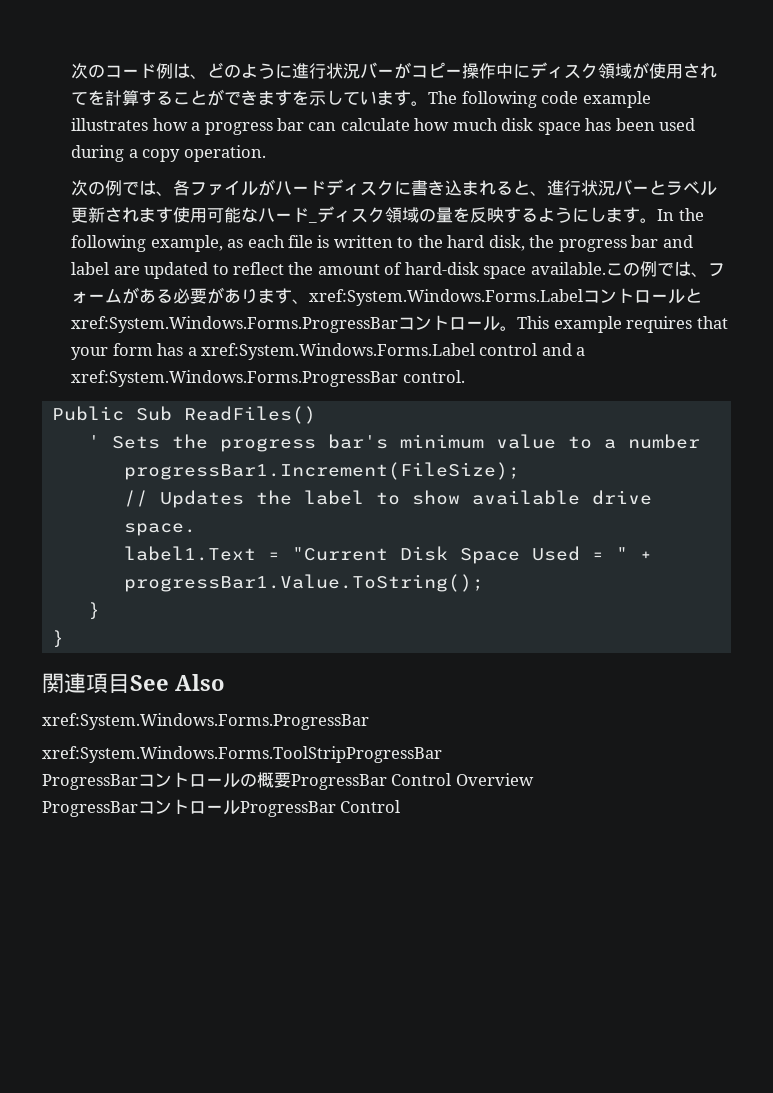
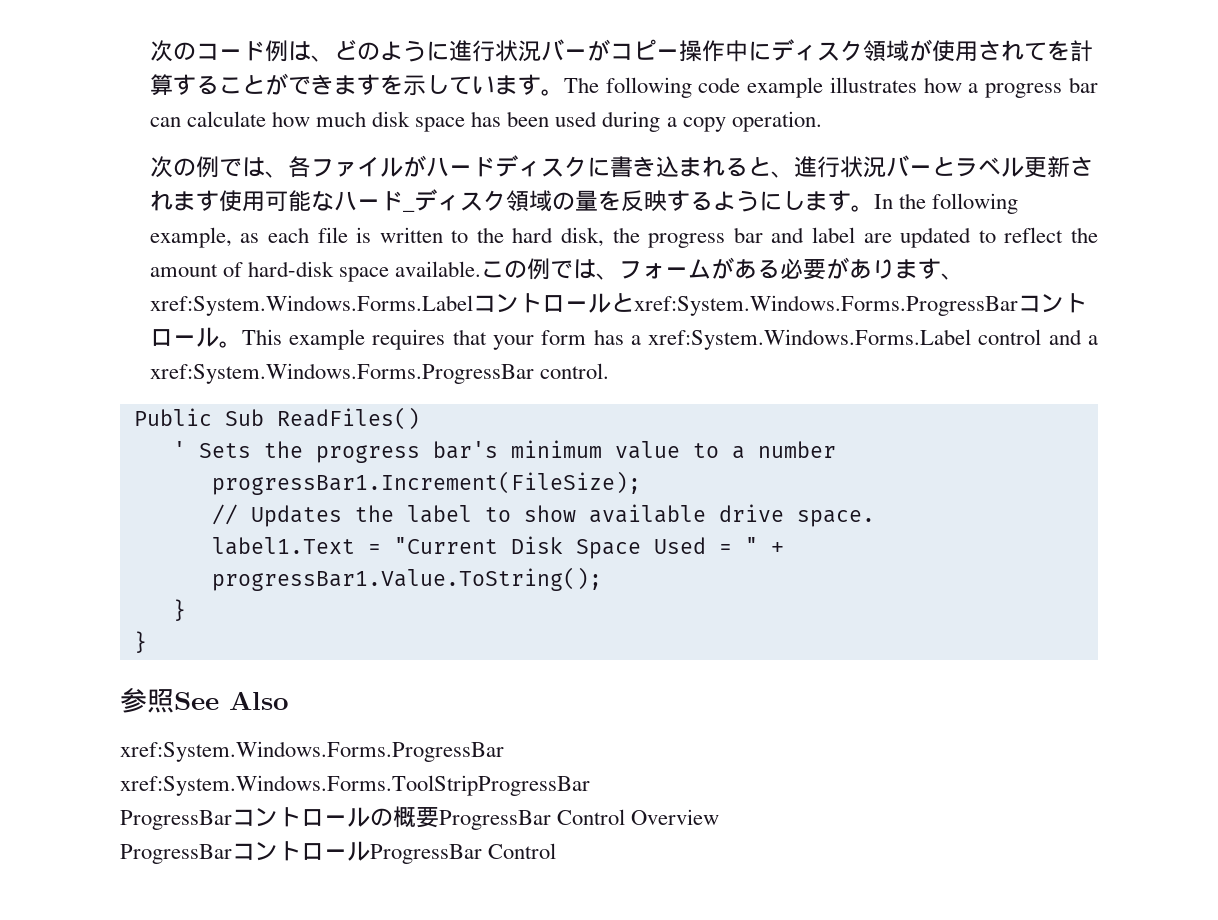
- 関連項目See Also
+ 参照See Also

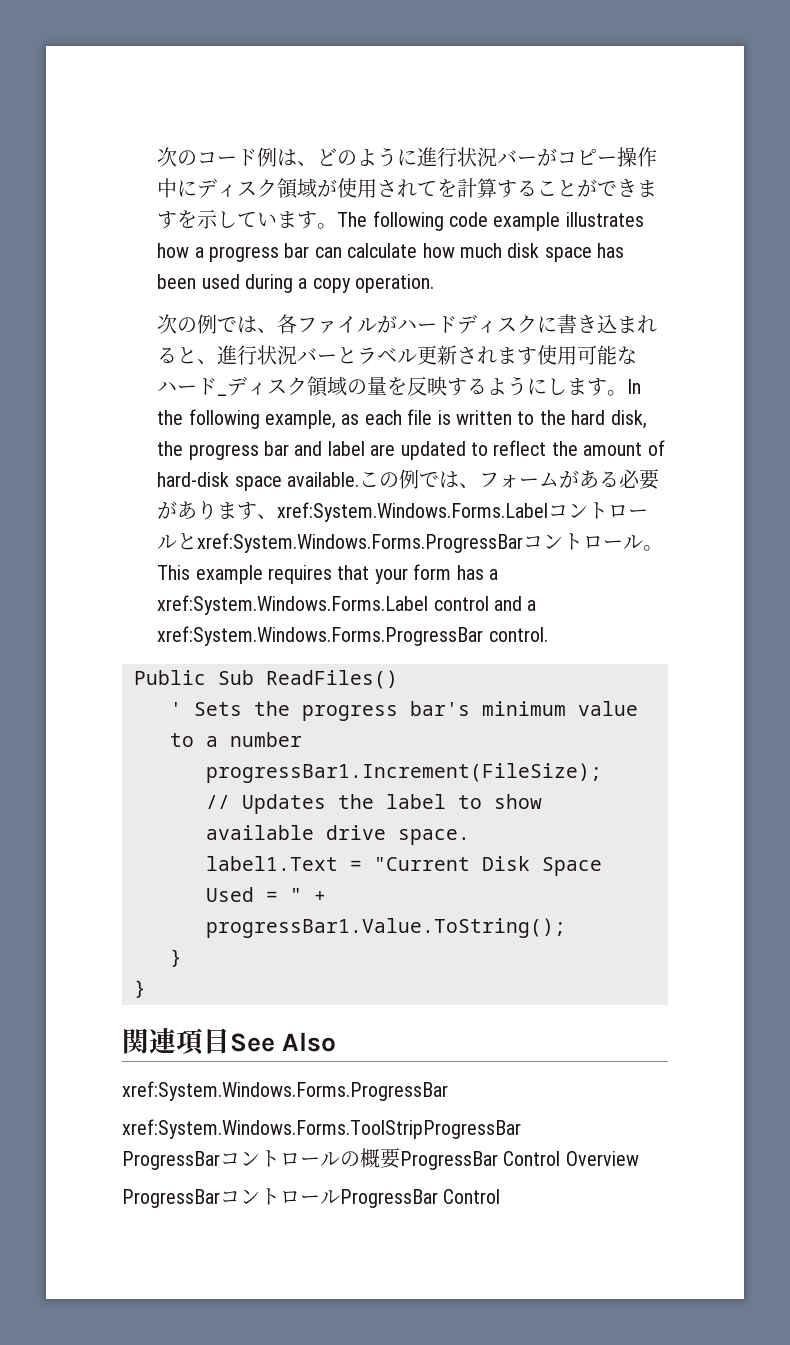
- 参照See Also
+ 関連項目See Also

